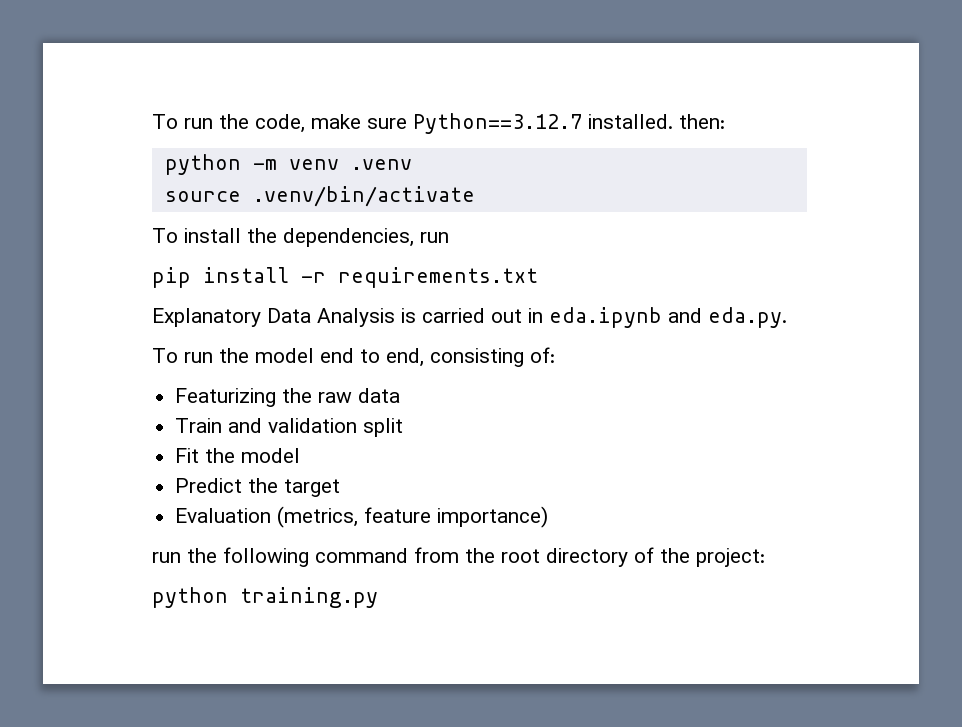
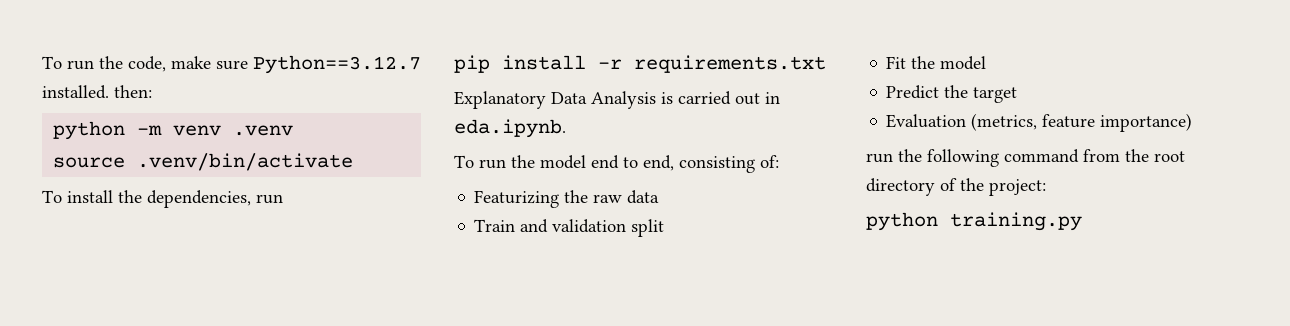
- Explanatory Data Analysis is carried out in eda.ipynb and eda.py.
+ Explanatory Data Analysis is carried out in eda.ipynb.

